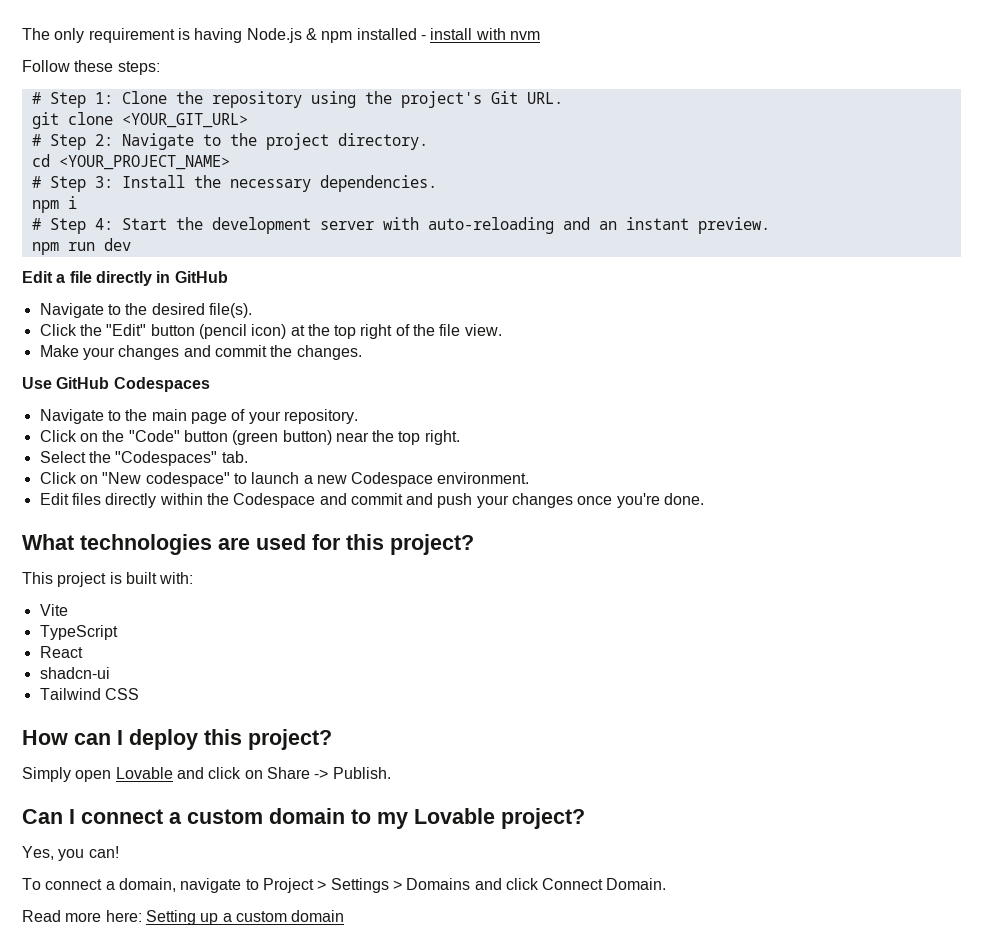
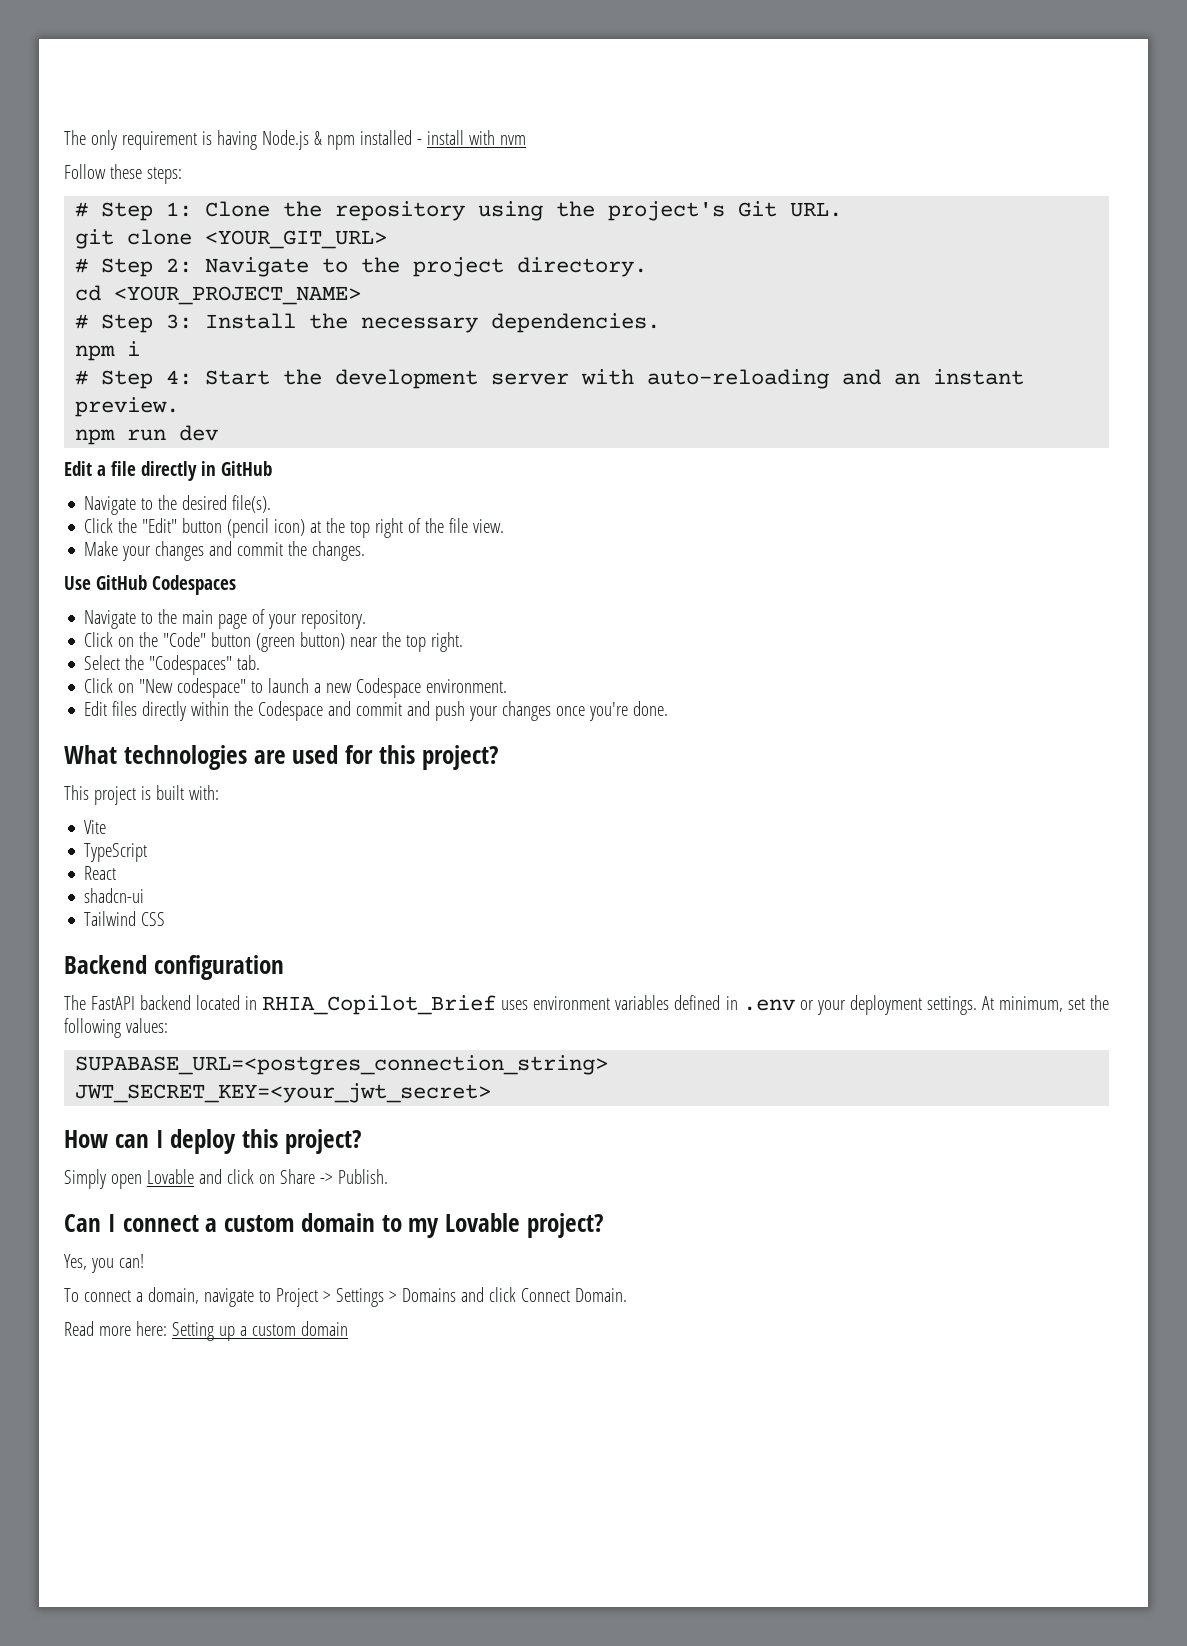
+ Backend configuration
+ The FastAPI backend located in RHIA_Copilot_Brief uses environment variables defined in .env or your deployment settings. At minimum, set the following values:
+ SUPABASE_URL=<postgres_connection_string>
+ JWT_SECRET_KEY=<your_jwt_secret>

